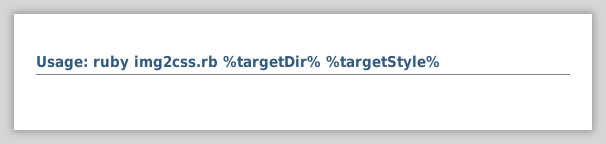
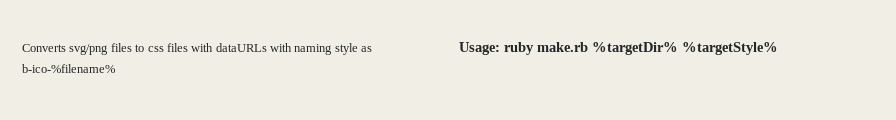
+ Converts svg/png files to css files with dataURLs with naming style as b-ico-%filename%
- Usage: ruby img2css.rb %targetDir% %targetStyle%
+ Usage: ruby make.rb %targetDir% %targetStyle%

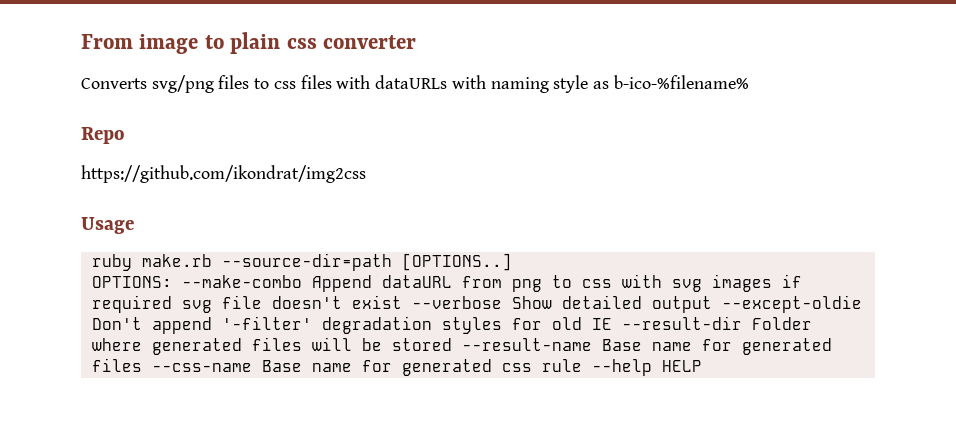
+ From image to plain css converter
- Usage: ruby make.rb %targetDir% %targetStyle%
+ Repo
+ https://github.com/ikondrat/img2css
+ Usage
+ ruby make.rb --source-dir=path [OPTIONS..]
+ OPTIONS: --make-combo Append dataURL from png to css with svg images if required svg file doesn't exist --verbose Show detailed output --except-oldie Don't append '-filter' degradation styles for old IE --result-dir Folder where generated files will be stored --result-name Base name for generated files --css-name Base name for generated css rule --help HELP

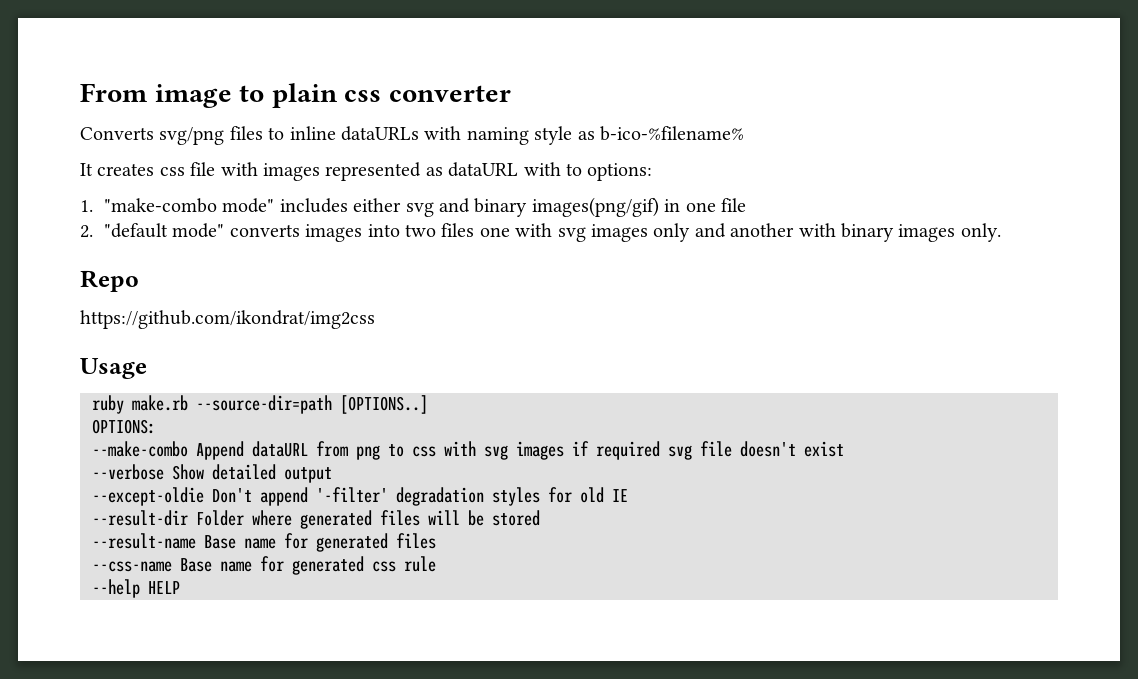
- Converts svg/png files to css files with dataURLs with naming style as b-ico-%filename%
+ Converts svg/png files to inline dataURLs with naming style as b-ico-%filename%
+ It creates css file with images represented as dataURL with to options:
+ 1. "make-combo mode" includes either svg and binary images(png/gif) in one file
+ 2. "default mode" converts images into two files one with svg images only and another with binary images only.
- OPTIONS: --make-combo Append dataURL from png to css with svg images if required svg file doesn't exist --verbose Show detailed output --except-oldie Don't append '-filter' degradation styles for old IE --result-dir Folder where generated files will be stored --result-name Base name for generated files --css-name Base name for generated css rule --help HELP
+ OPTIONS:
+ --make-combo Append dataURL from png to css with svg images if required svg file doesn't exist
+ --verbose Show detailed output
+ --except-oldie Don't append '-filter' degradation styles for old IE
+ --result-dir Folder where generated files will be stored
+ --result-name Base name for generated files
+ --css-name Base name for generated css rule
+ --help HELP

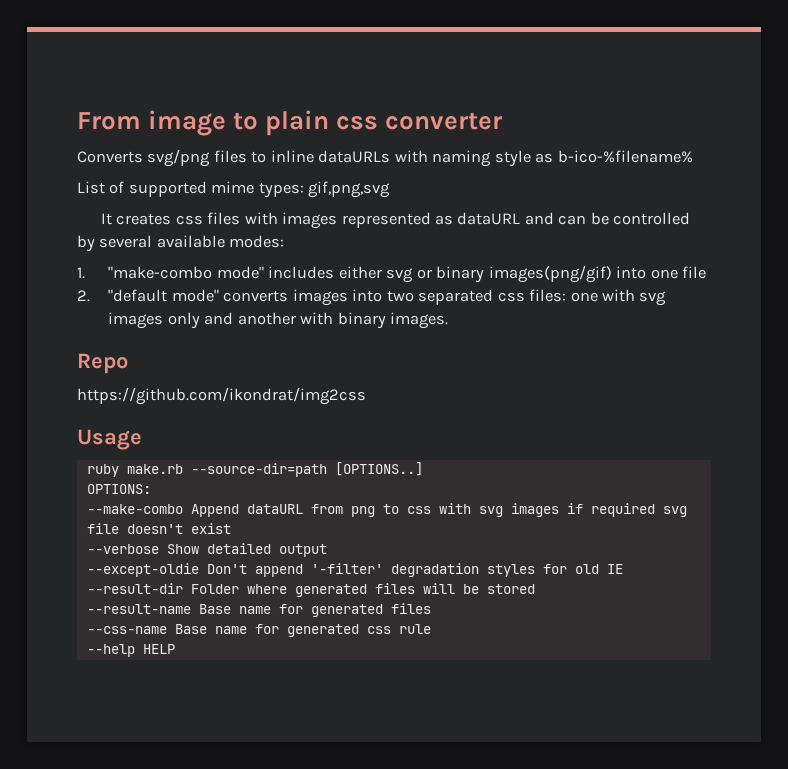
+ List of supported mime types: gif,png,svg
- It creates css file with images represented as dataURL with to options:
+ It creates css files with images represented as dataURL and can be controlled by several available modes:
- 1. "make-combo mode" includes either svg and binary images(png/gif) in one file
+ 1. "make-combo mode" includes either svg or binary images(png/gif) into one file
- 2. "default mode" converts images into two files one with svg images only and another with binary images only.
+ 2. "default mode" converts images into two separated css files: one with svg images only and another with binary images.

